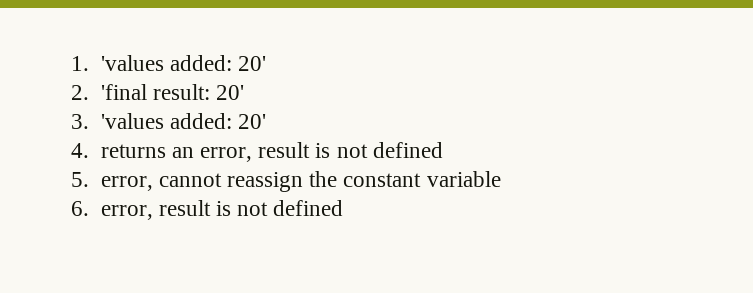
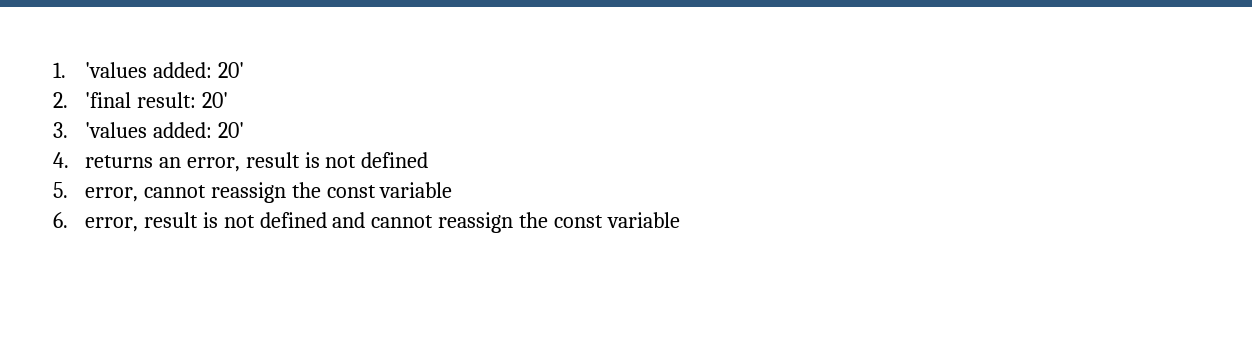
- 5. error, cannot reassign the constant variable
+ 5. error, cannot reassign the const variable
- 6. error, result is not defined
+ 6. error, result is not defined and cannot reassign the const variable

